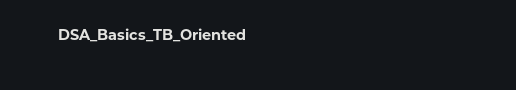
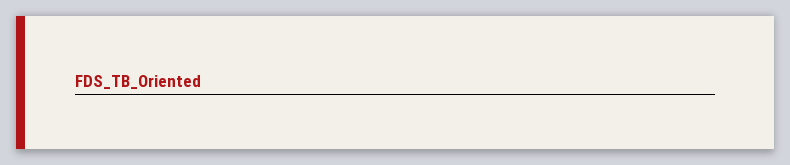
- DSA_Basics_TB_Oriented
+ FDS_TB_Oriented

